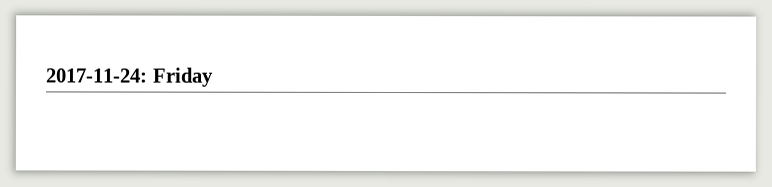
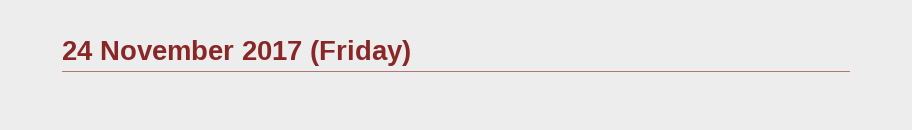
- 2017-11-24: Friday
+ 24 November 2017 (Friday)

